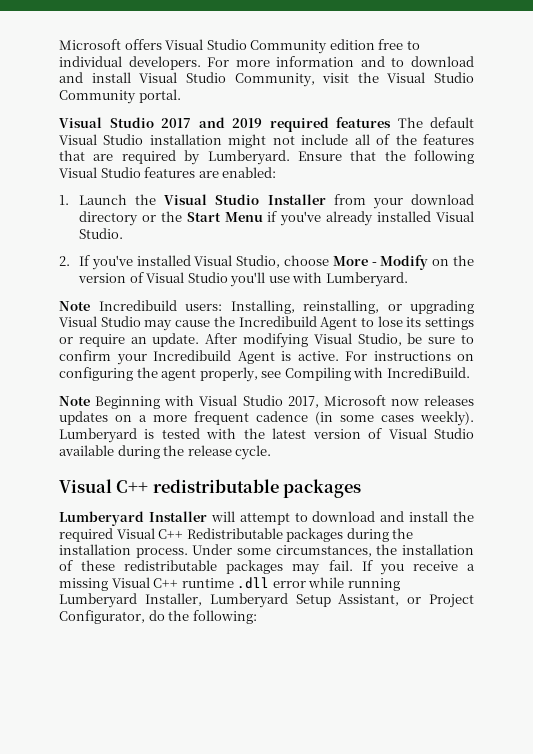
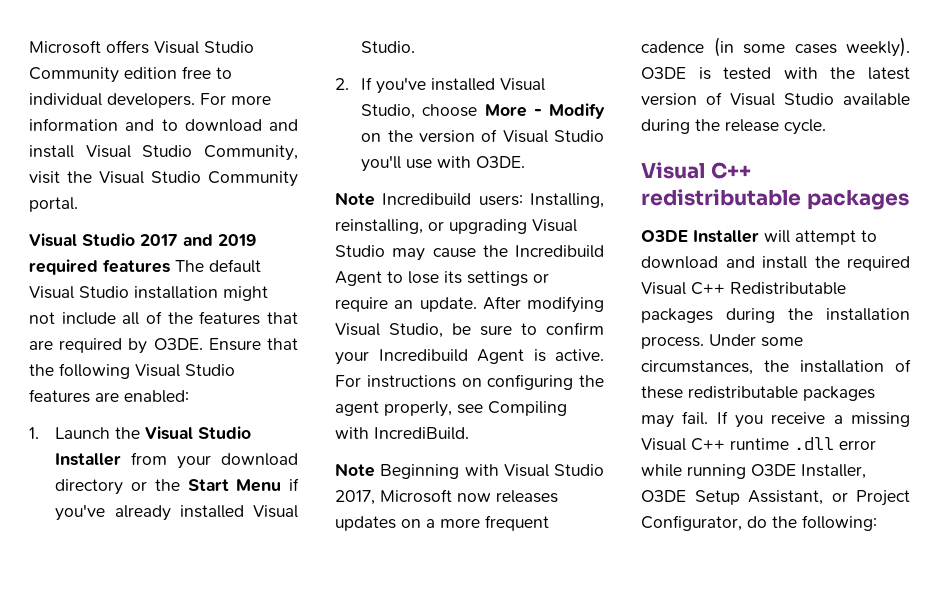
- Visual Studio 2017 and 2019 required features The default Visual Studio installation might not include all of the features that are required by Lumberyard.
+ Visual Studio 2017 and 2019 required features The default Visual Studio installation might not include all of the features that are required by O3DE.
- 2. If you've installed Visual Studio, choose More - Modify on the version of Visual Studio you'll use with Lumberyard.
+ 2. If you've installed Visual Studio, choose More - Modify on the version of Visual Studio you'll use with O3DE.
- Lumberyard is tested with the latest version of Visual Studio available during the release cycle.
+ O3DE is tested with the latest version of Visual Studio available during the release cycle.
- Lumberyard Installer will attempt to download and install the required Visual C++ Redistributable packages during the installation process.
+ O3DE Installer will attempt to download and install the required Visual C++ Redistributable packages during the installation process.
- If you receive a missing Visual C++ runtime .dll error while running Lumberyard Installer, Lumberyard Setup Assistant, or Project Configurator, do the following:
+ If you receive a missing Visual C++ runtime .dll error while running O3DE Installer, O3DE Setup Assistant, or Project Configurator, do the following:

